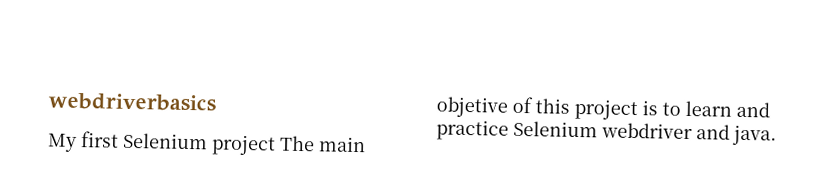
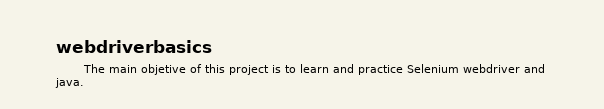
- My first Selenium project The main objetive of this project is to learn and practice Selenium webdriver and java.
+ The main objetive of this project is to learn and practice Selenium webdriver and java.

